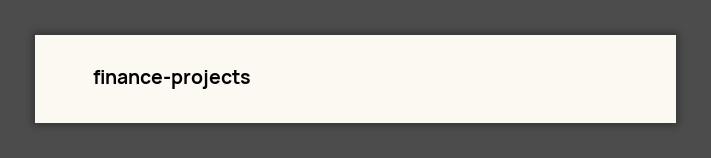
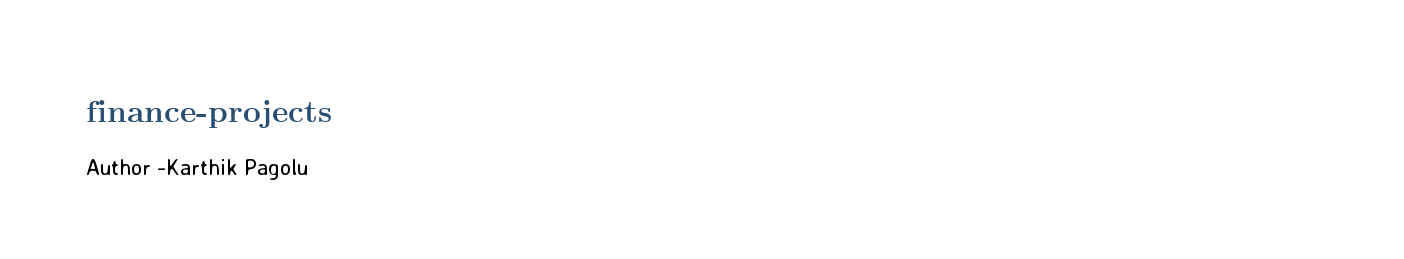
+ Author -Karthik Pagolu

